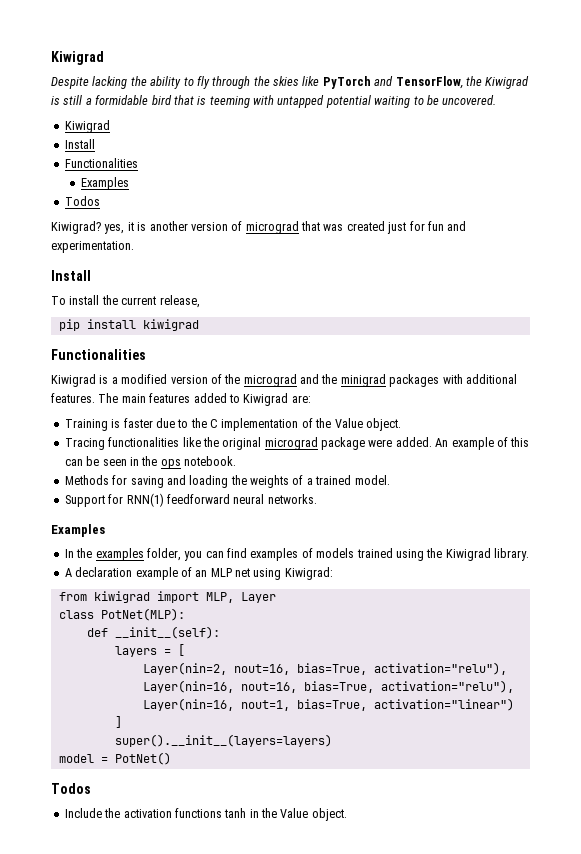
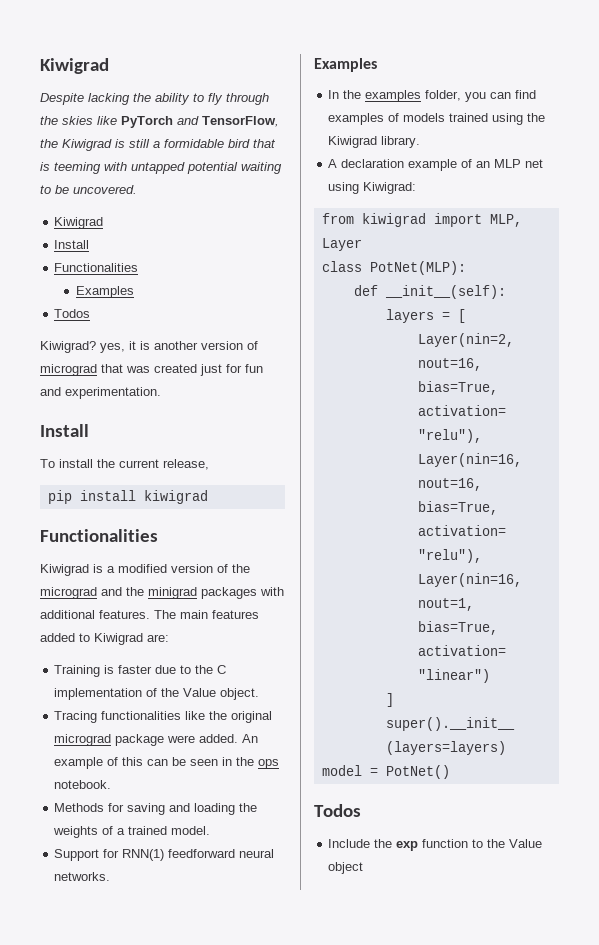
- Include the activation functions tanh in the Value object.
+ Include the exp function to the Value object

